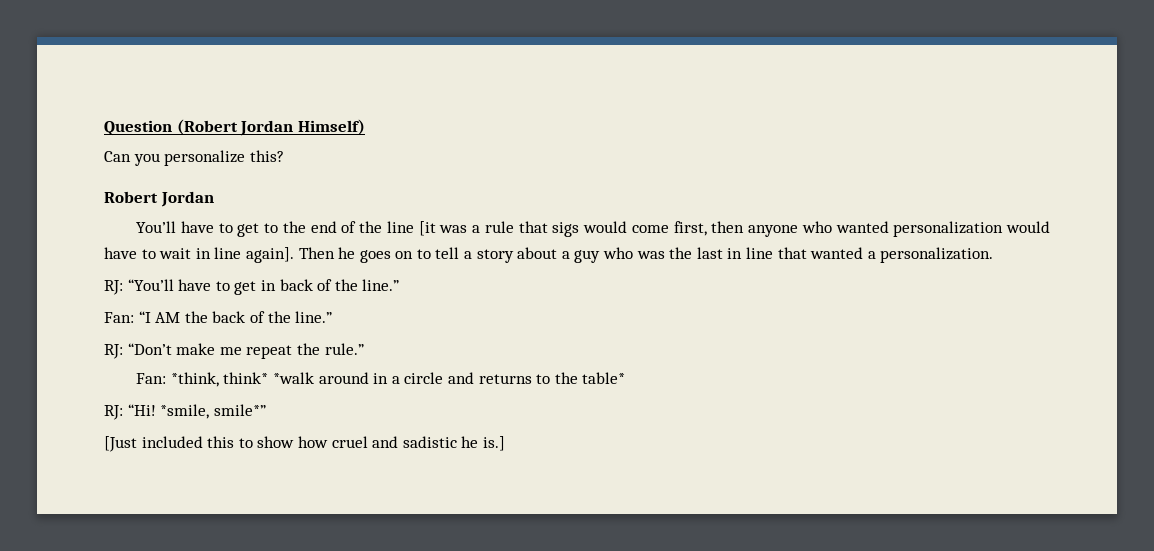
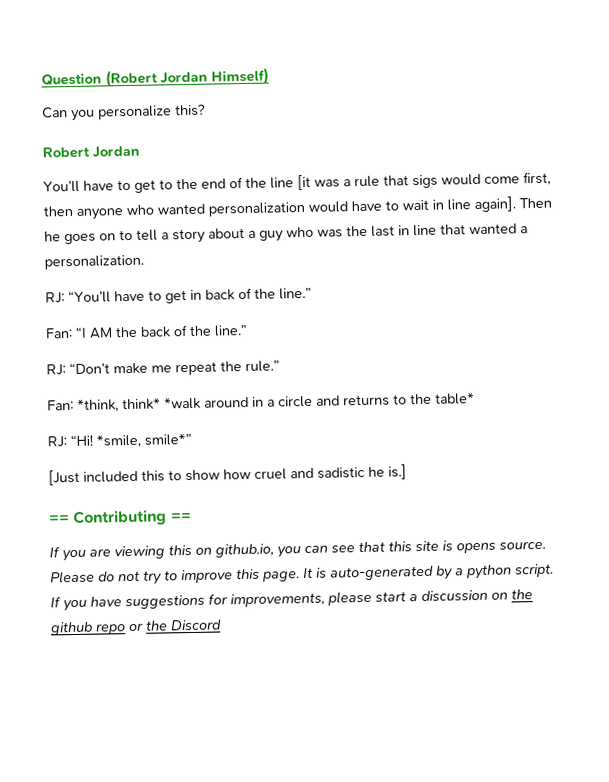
+ == Contributing ==
+ If you are viewing this on github.io, you can see that this site is opens source. Please do not try to improve this page. It is auto-generated by a python script. If you have suggestions for improvements, please start a discussion on the github repo or the Discord

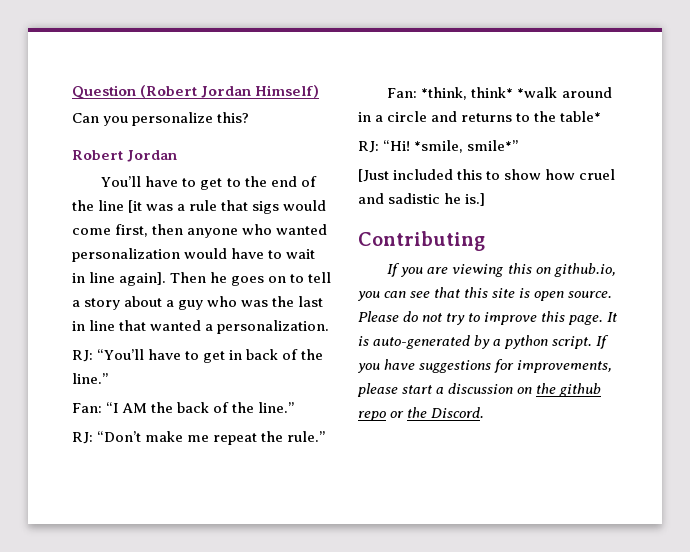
- == Contributing ==
+ Contributing
- If you are viewing this on github.io, you can see that this site is opens source.
+ If you are viewing this on github.io, you can see that this site is open source.
- If you have suggestions for improvements, please start a discussion on the github repo or the Discord
+ If you have suggestions for improvements, please start a discussion on the github repo or the Discord.

